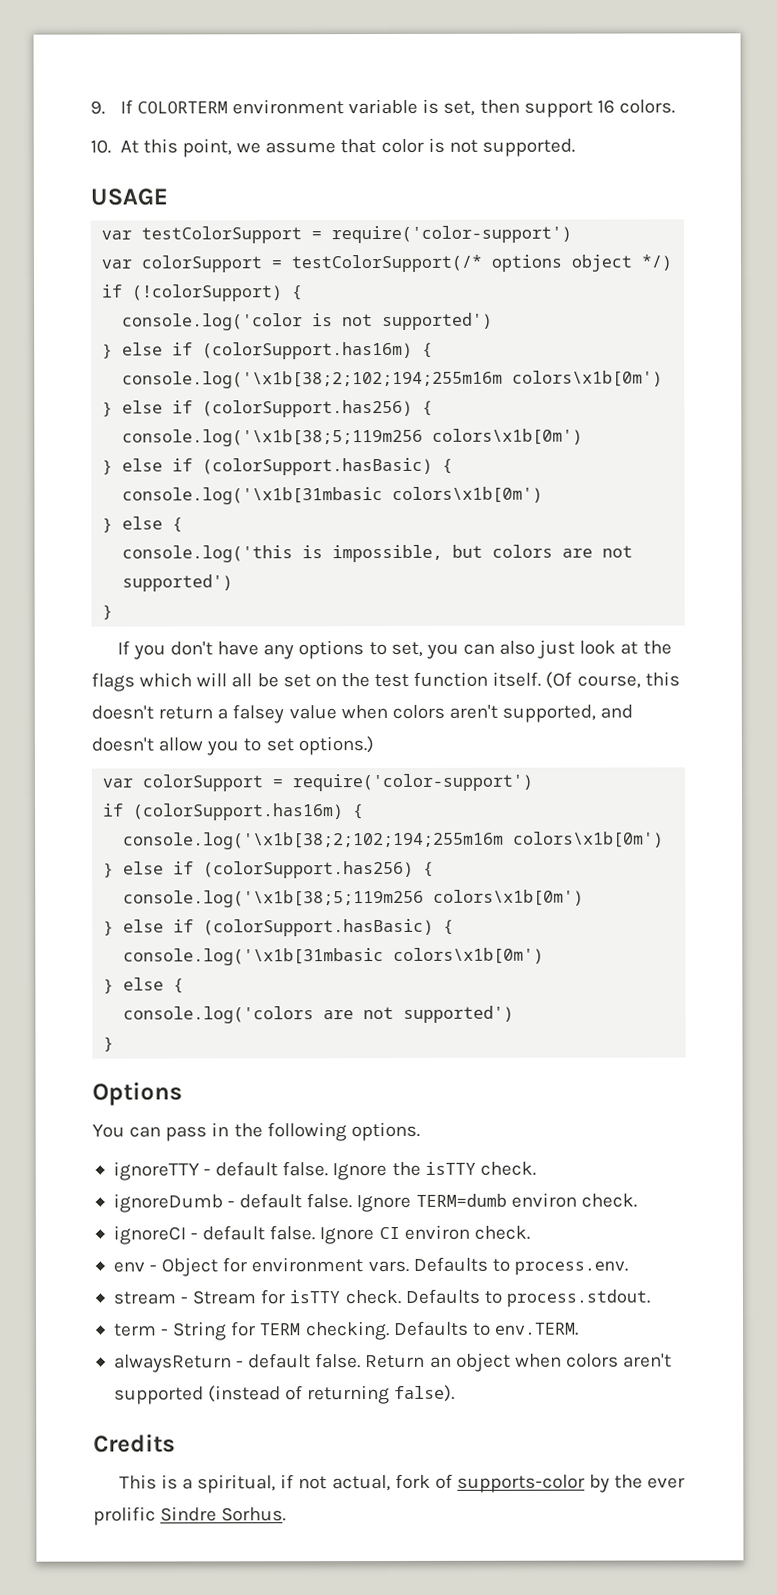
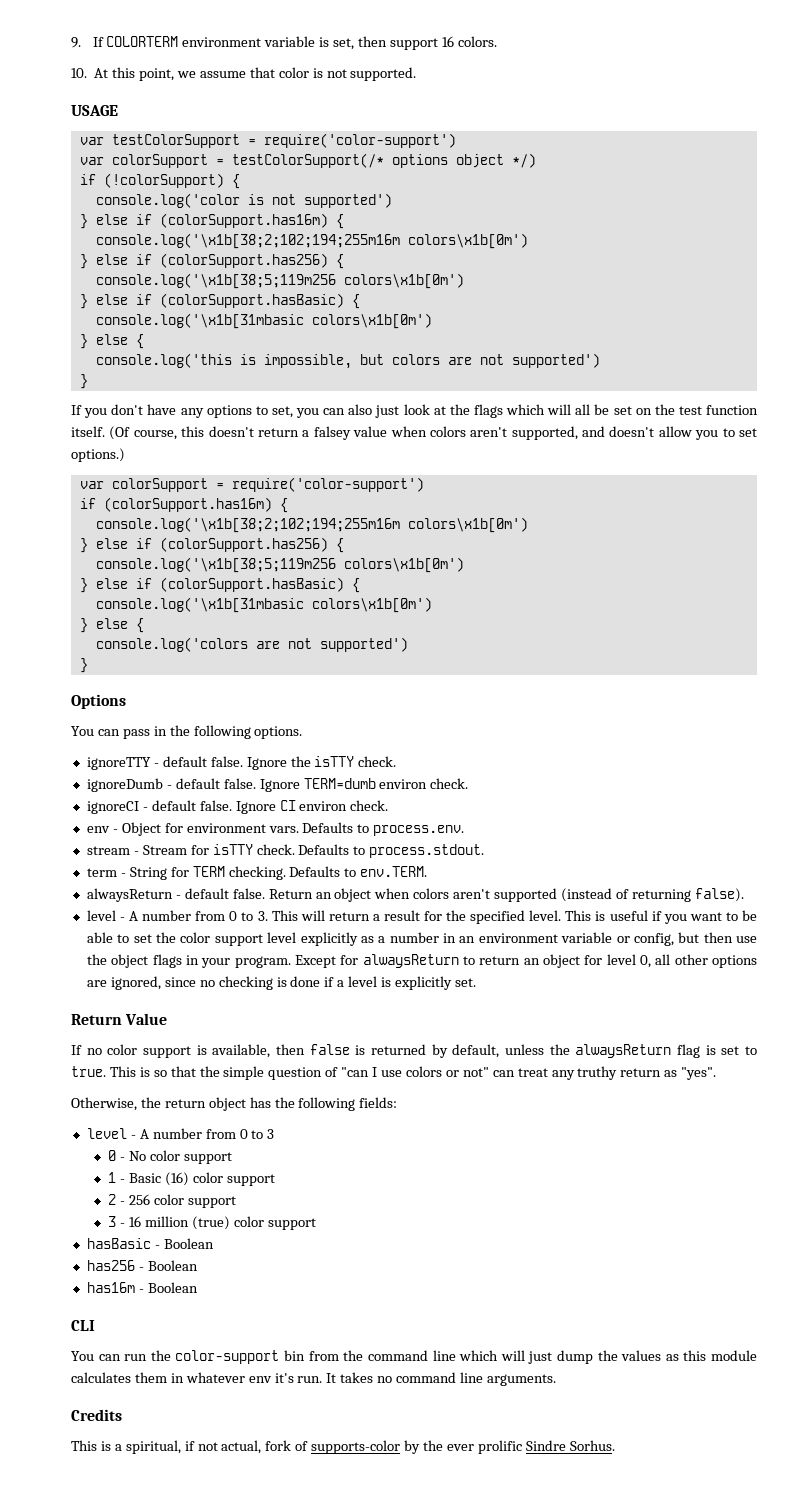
+ level - A number from 0 to 3. This will return a result for the specified level. This is useful if you want to be able to set the color support level explicitly as a number in an environment variable or config, but then use the object flags in your program. Except for alwaysReturn to return an object for level 0, all other options are ignored, since no checking is done if a level is explicitly set.
+ Return Value
+ If no color support is available, then false is returned by default, unless the alwaysReturn flag is set to true. This is so that the simple question of "can I use colors or not" can treat any truthy return as "yes".
+ Otherwise, the return object has the following fields:
+ level - A number from 0 to 3
+ 0 - No color support
+ 1 - Basic (16) color support
+ 2 - 256 color support
+ 3 - 16 million (true) color support
+ hasBasic - Boolean
+ has256 - Boolean
+ has16m - Boolean
+ CLI
+ You can run the color-support bin from the command line which will just dump the values as this module calculates them in whatever env it's run. It takes no command line arguments.

